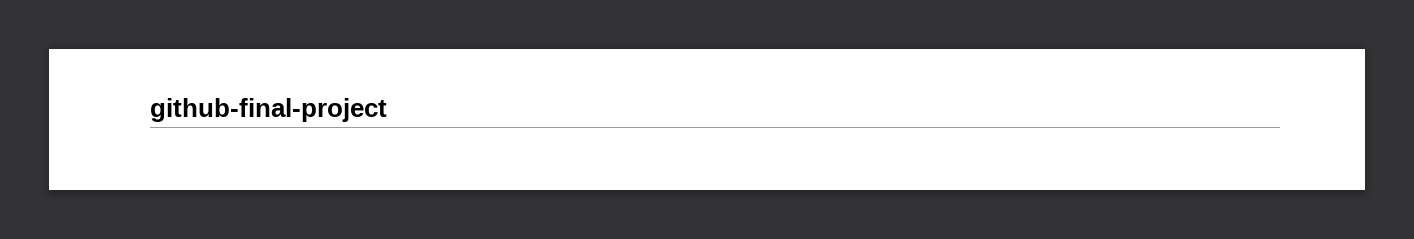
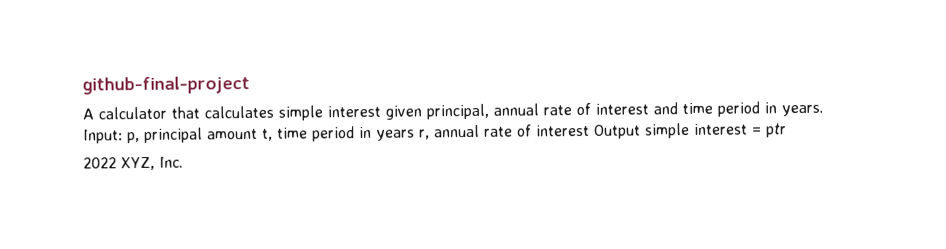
+ A calculator that calculates simple interest given principal, annual rate of interest and time period in years. Input: p, principal amount t, time period in years r, annual rate of interest Output simple interest = ptr
+ 2022 XYZ, Inc.

